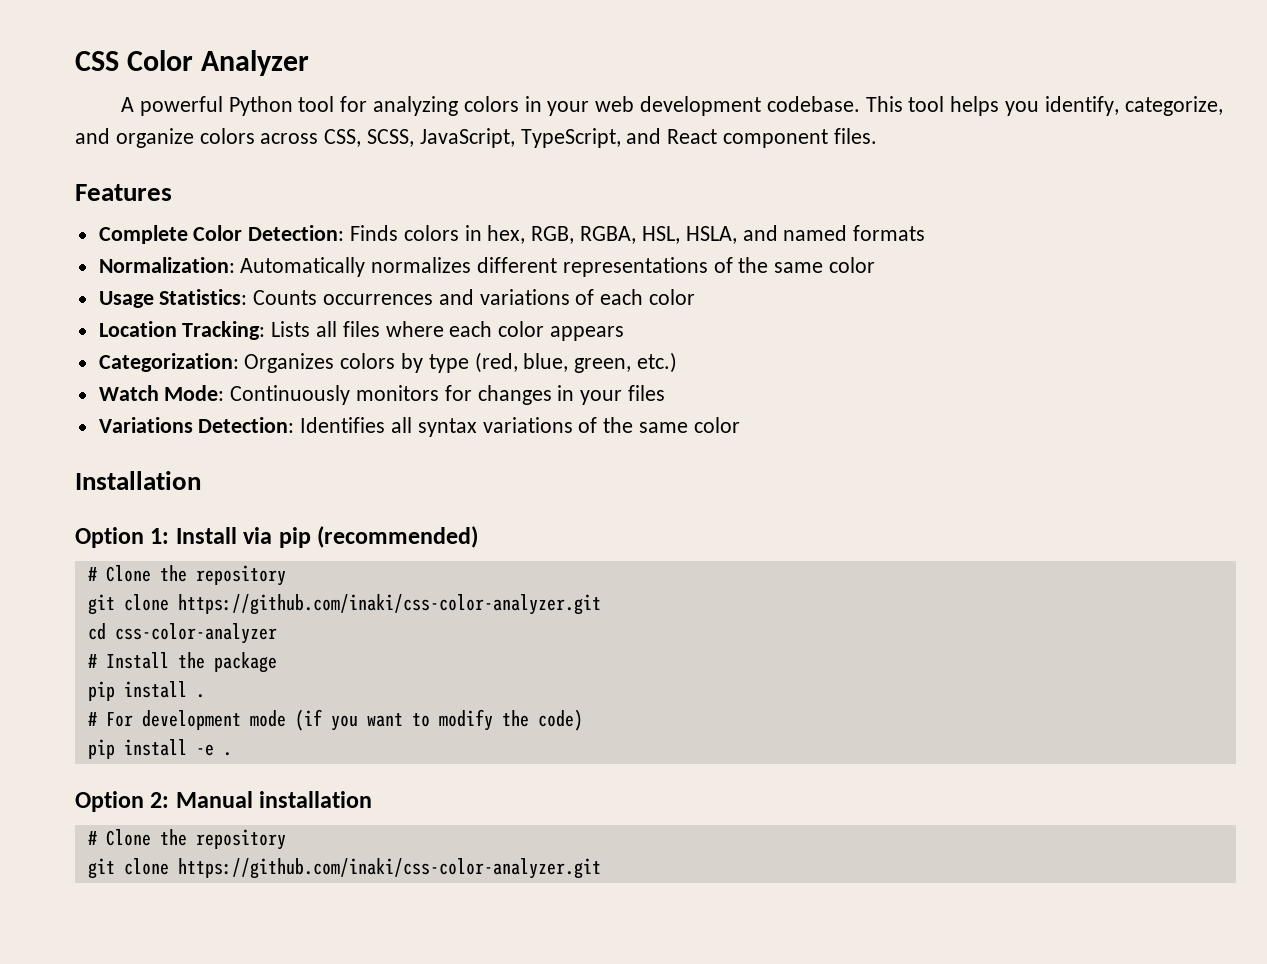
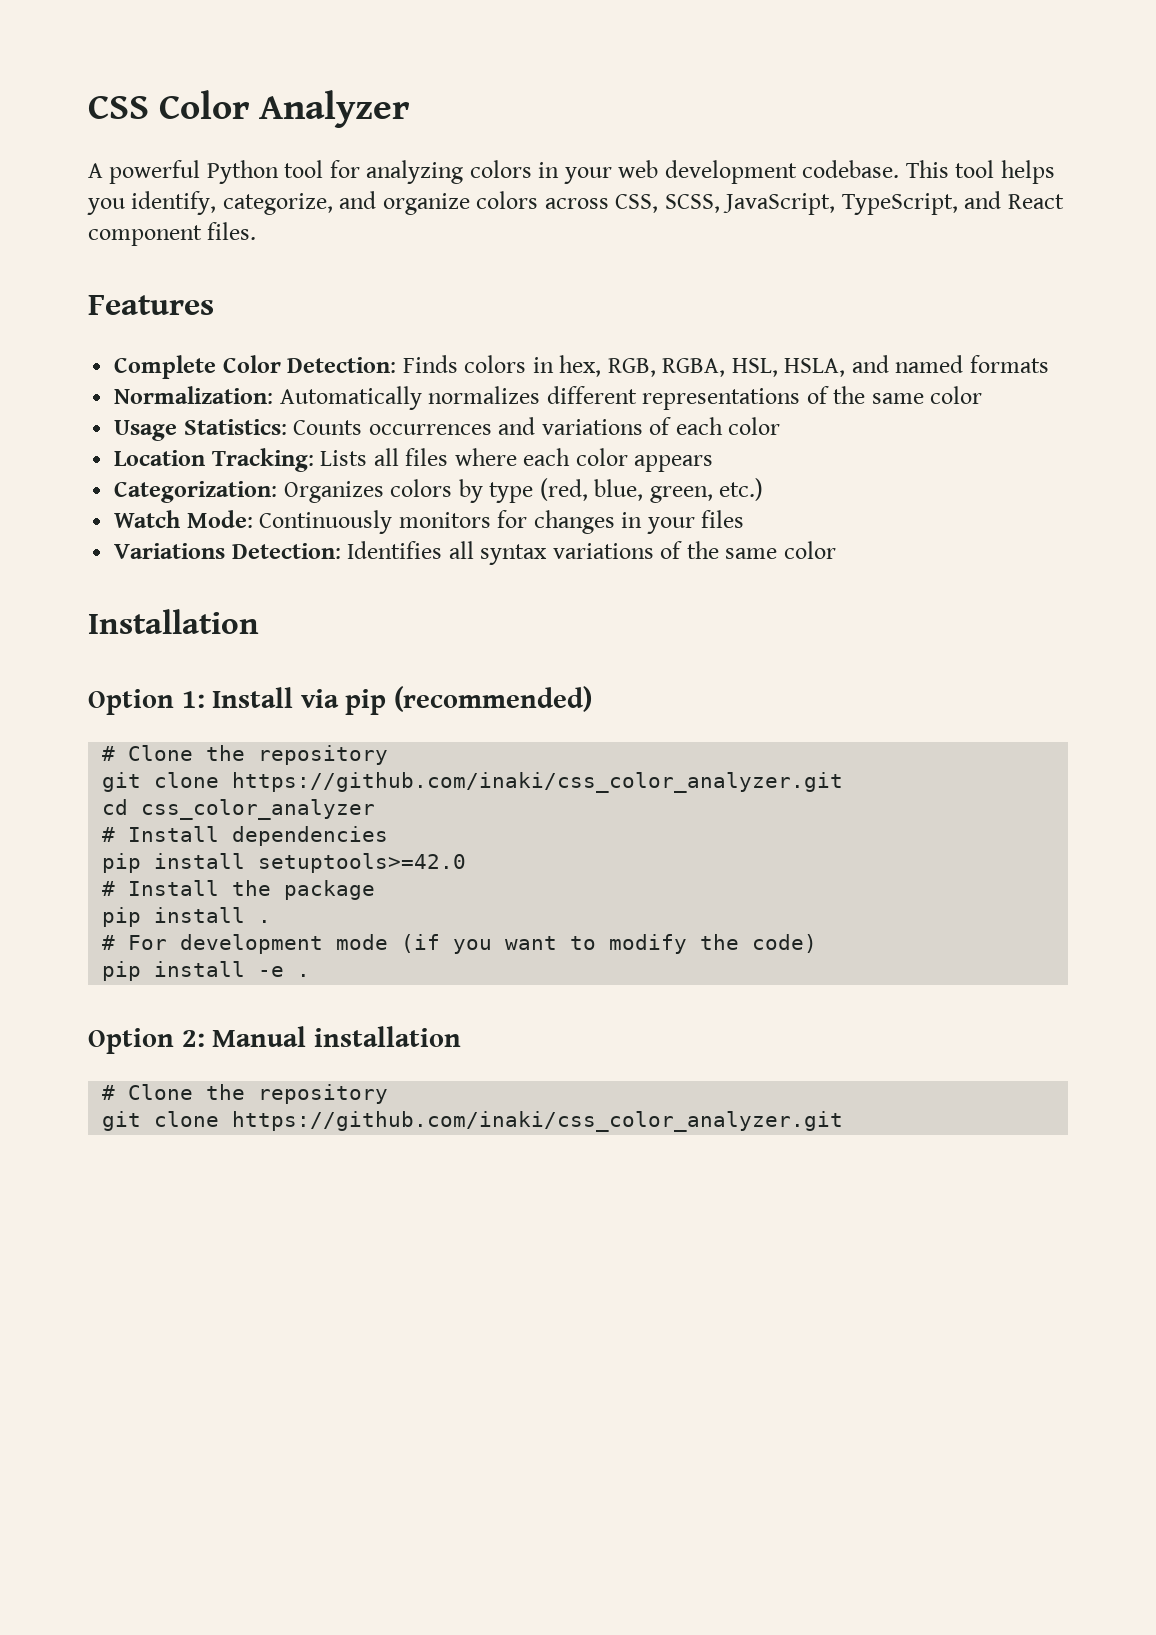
  Option 1: Install via pip (recommended)
  # Clone the repository
- git clone https://github.com/inaki/css-color-analyzer.git
+ git clone https://github.com/inaki/css_color_analyzer.git
- cd css-color-analyzer
+ cd css_color_analyzer
+ # Install dependencies
+ pip install setuptools>=42.0
  Option 2: Manual installation
  # Clone the repository
- git clone https://github.com/inaki/css-color-analyzer.git
+ git clone https://github.com/inaki/css_color_analyzer.git

